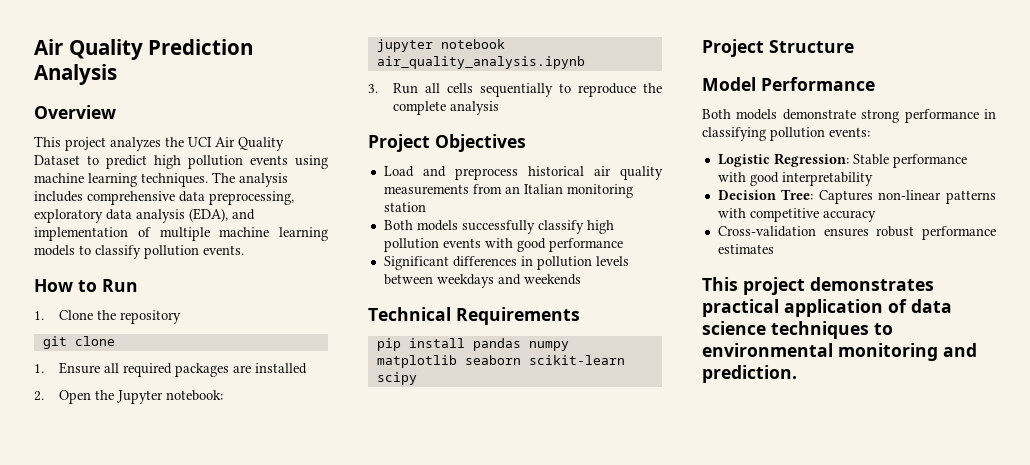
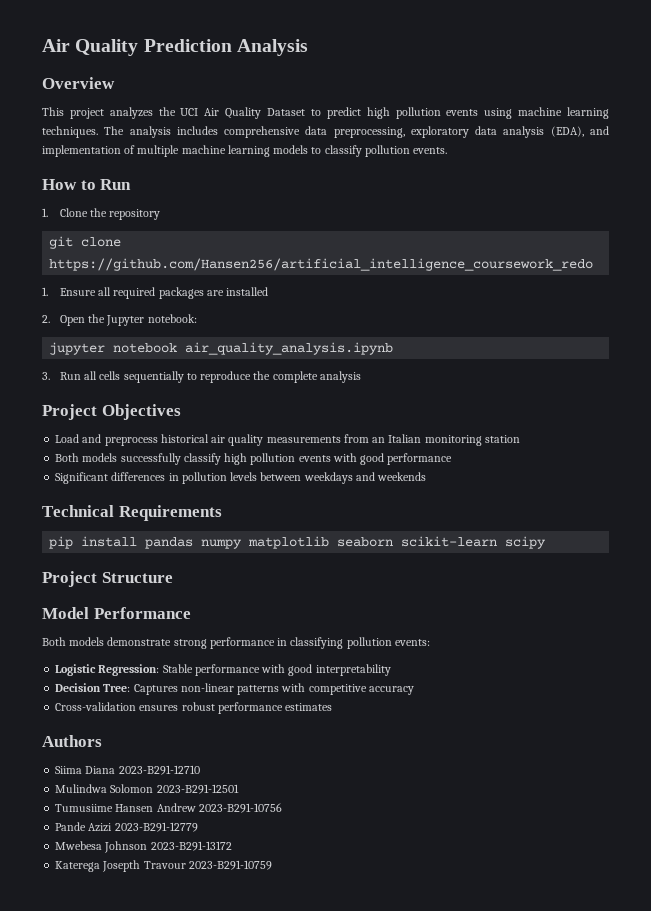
- git clone
+ git clone https://github.com/Hansen256/artificial_intelligence_coursework_redo
- This project demonstrates practical application of data science techniques to environmental monitoring and prediction.
+ Authors
+ Siima Diana 2023-B291-12710
+ Mulindwa Solomon 2023-B291-12501
+ Tumusiime Hansen Andrew 2023-B291-10756
+ Pande Azizi 2023-B291-12779
+ Mwebesa Johnson 2023-B291-13172
+ Katerega Josepth Travour 2023-B291-10759

